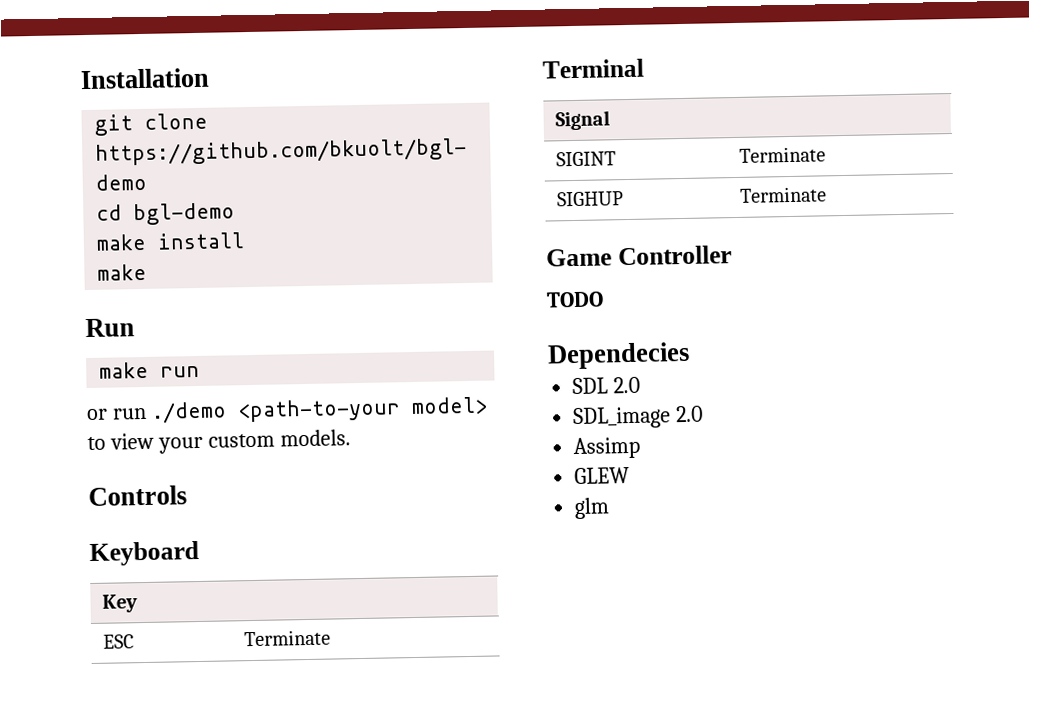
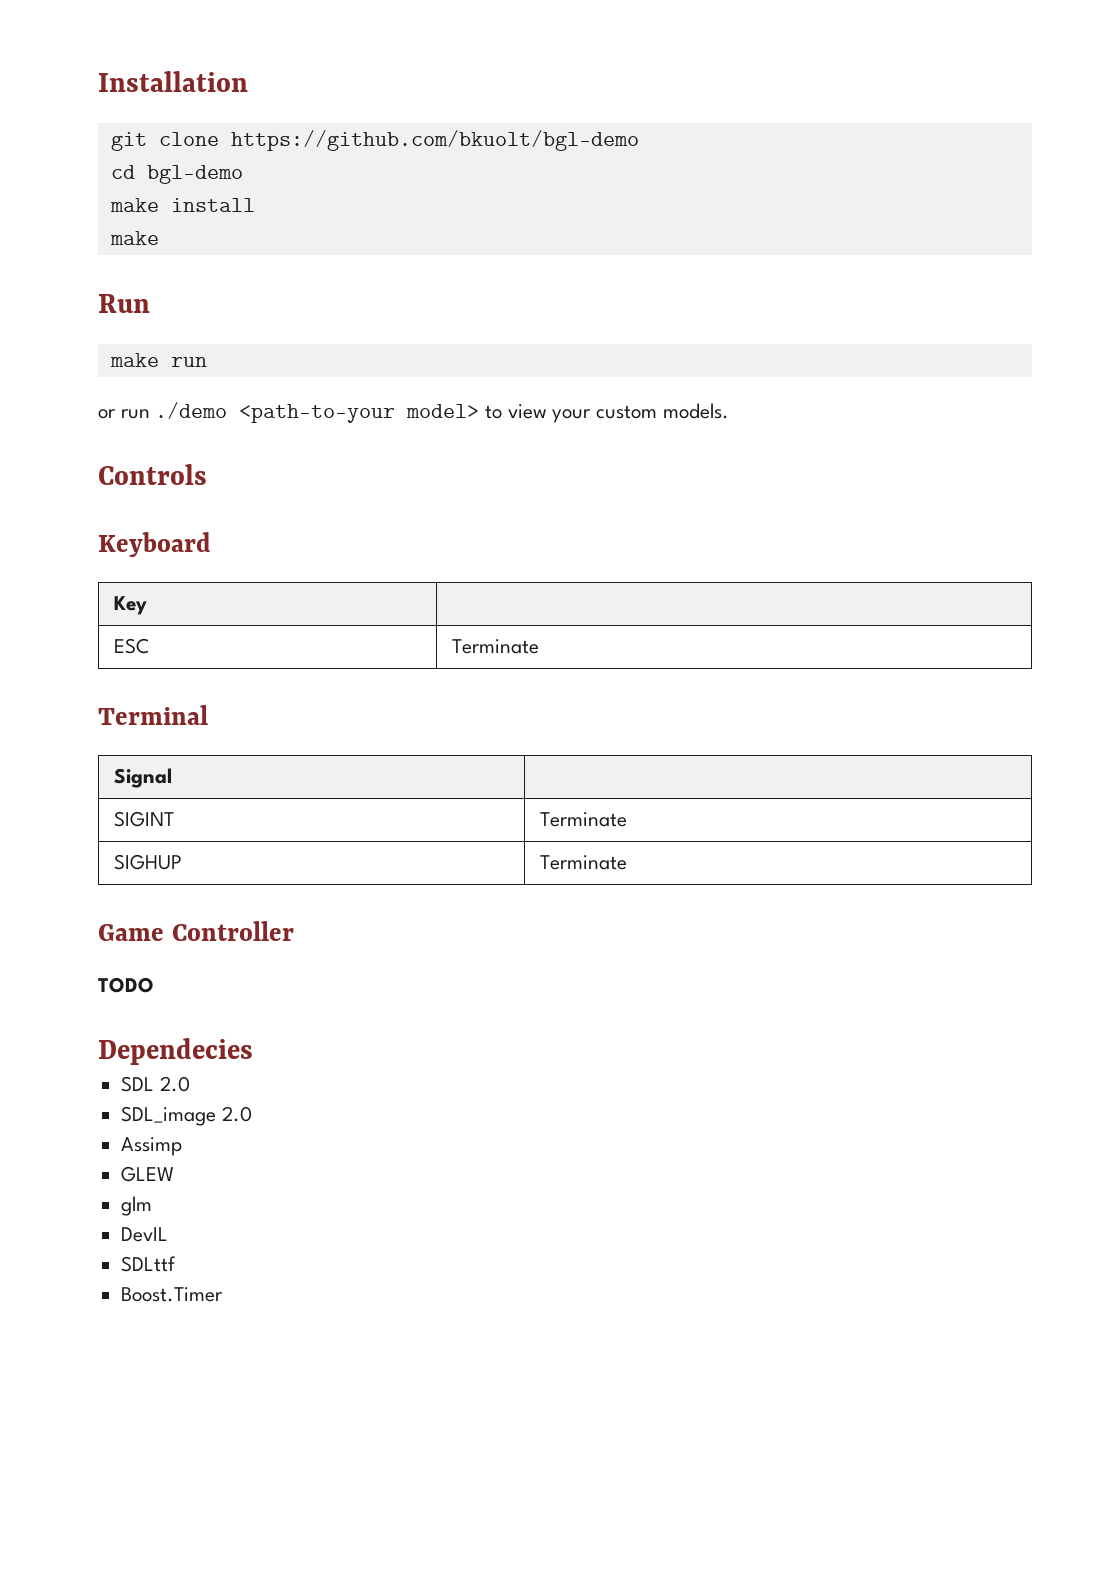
+ DevIL
+ SDLttf
+ Boost.Timer

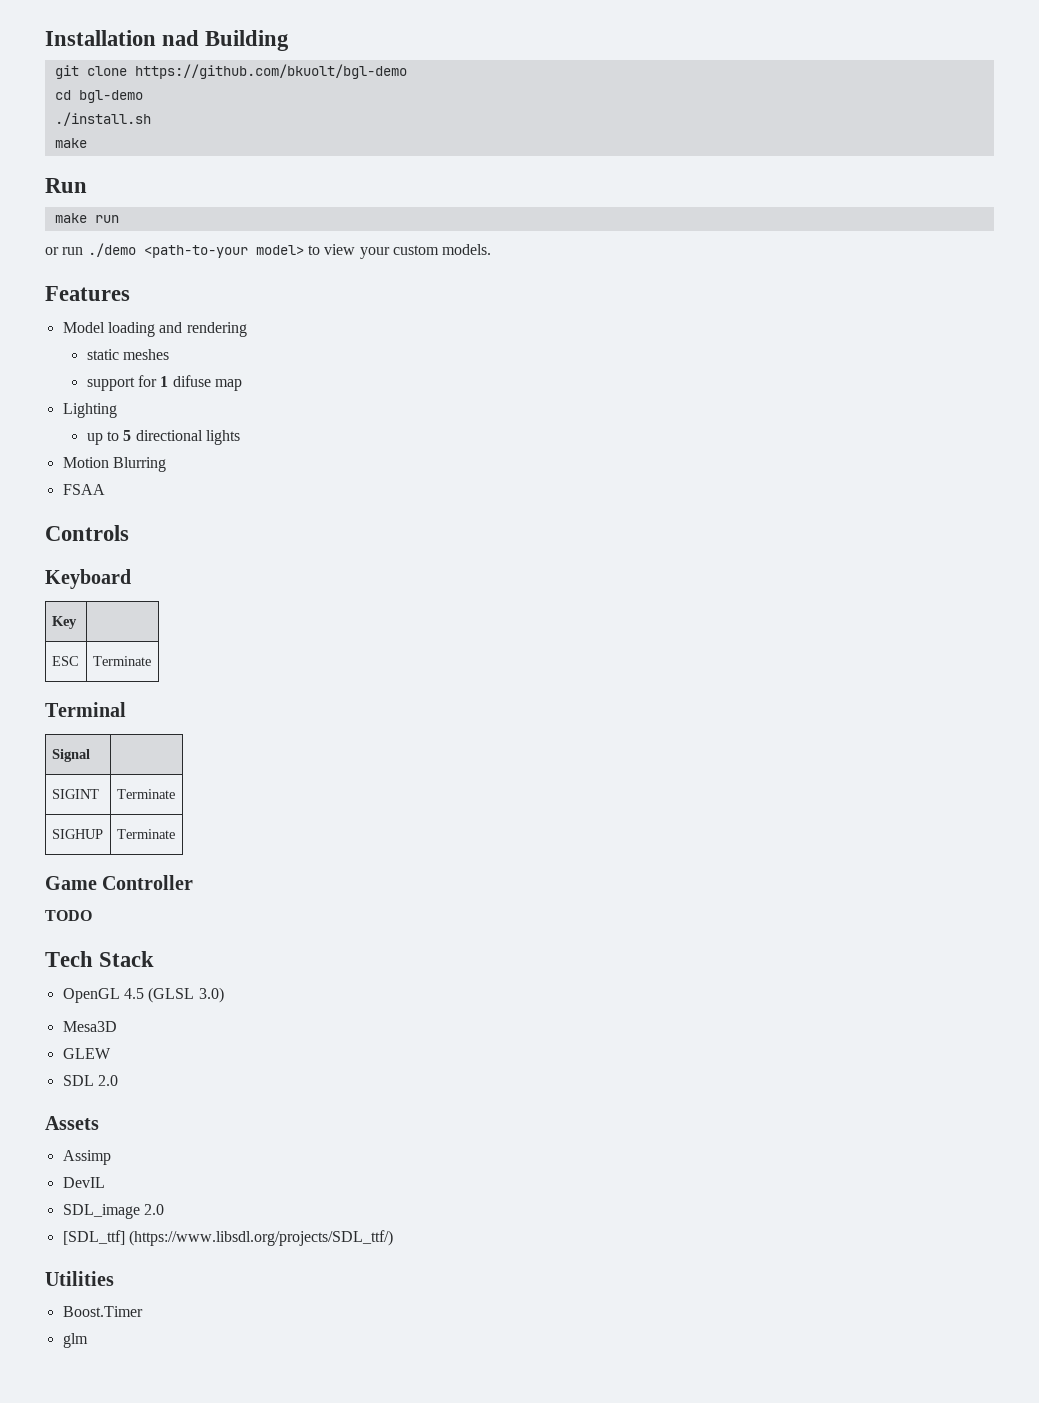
- Installation
+ Installation nad Building
- make install
+ ./install.sh
+ Features
+ Model loading and rendering
+ static meshes
+ support for 1 difuse map
+ Lighting
+ up to 5 directional lights
+ Motion Blurring
+ FSAA
- Dependecies
+ Tech Stack
+ OpenGL 4.5 (GLSL 3.0)
+ Mesa3D
+ GLEW
+ Assets
+ Assimp
+ DevIL
- Assimp
- GLEW
+ [SDL_ttf] (https://www.libsdl.org/projects/SDL_ttf/)
+ Utilities
+ Boost.Timer
  glm
- DevIL
- SDLttf
- Boost.Timer

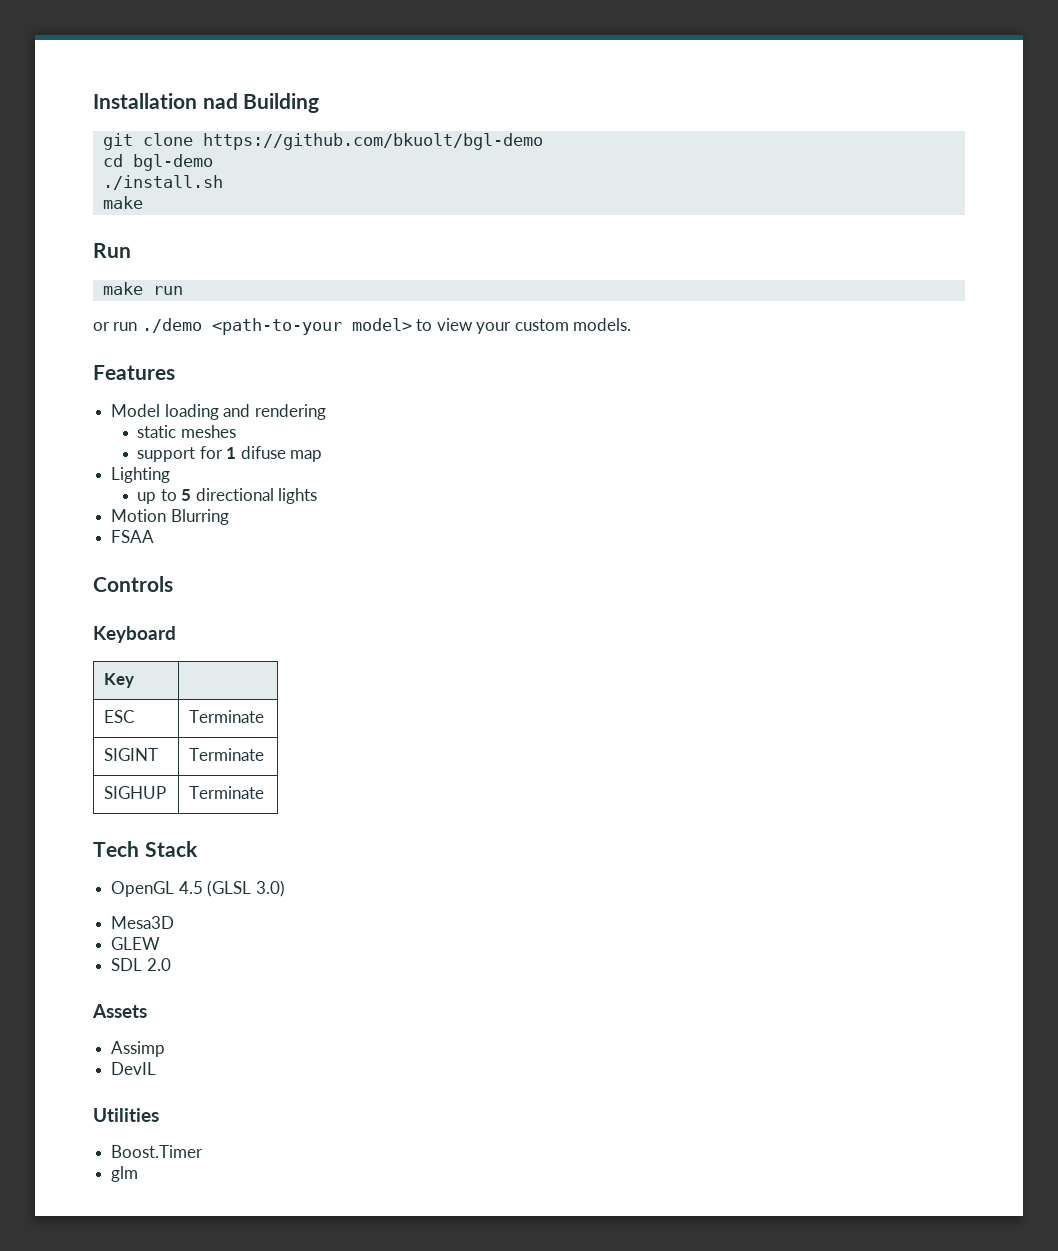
- Terminal
- Signal |
- Game Controller
- TODO
- SDL_image 2.0
- [SDL_ttf] (https://www.libsdl.org/projects/SDL_ttf/)

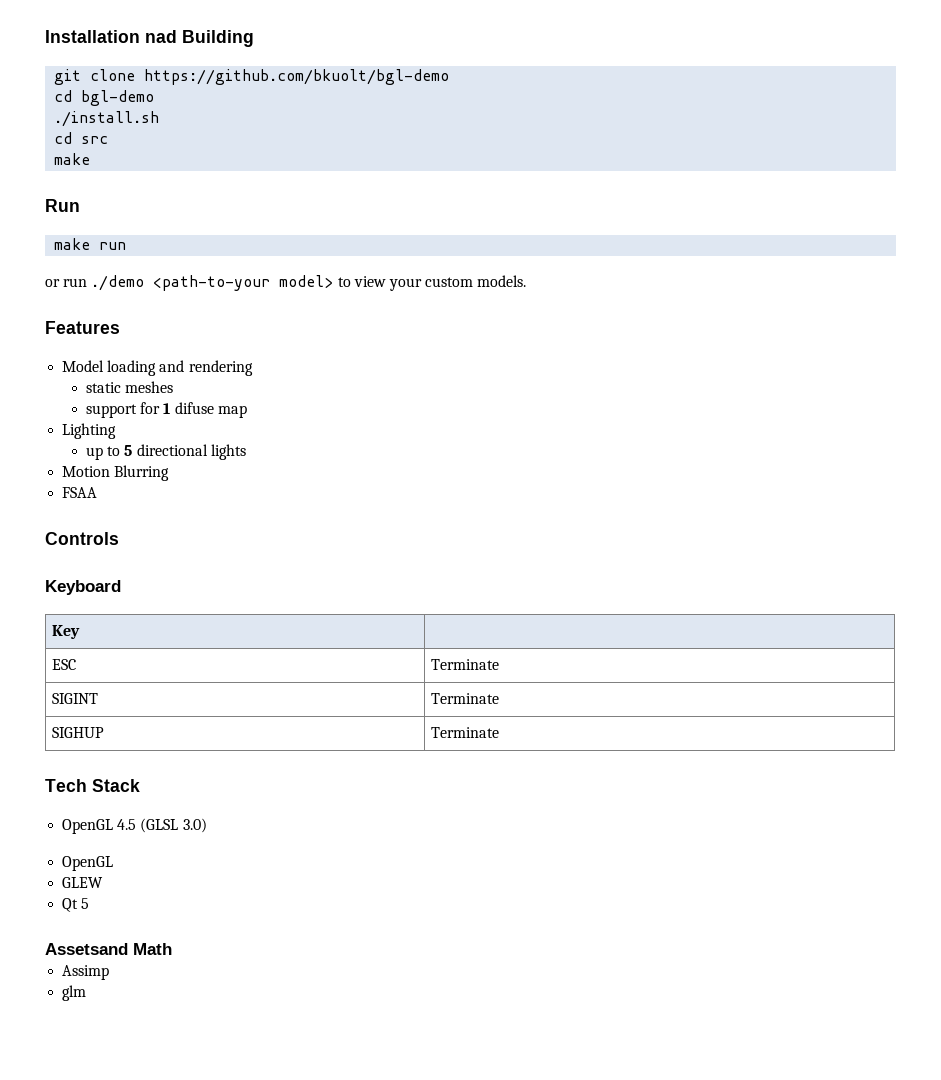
+ cd src
  OpenGL 4.5 (GLSL 3.0)
- Mesa3D
+ OpenGL
- SDL 2.0
- Assets
+ Qt 5
+ Assetsand Math
  Assimp
- DevIL
- Utilities
- Boost.Timer

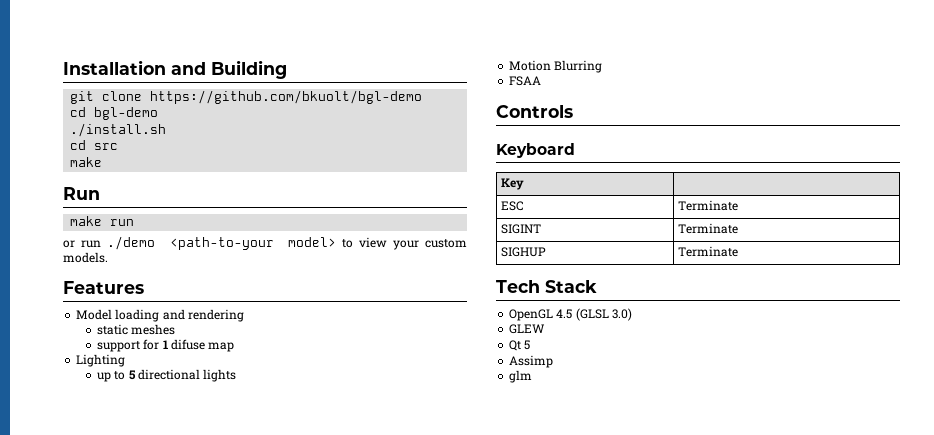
- Installation nad Building
+ Installation and Building
  OpenGL 4.5 (GLSL 3.0)
- OpenGL
- Assetsand Math

